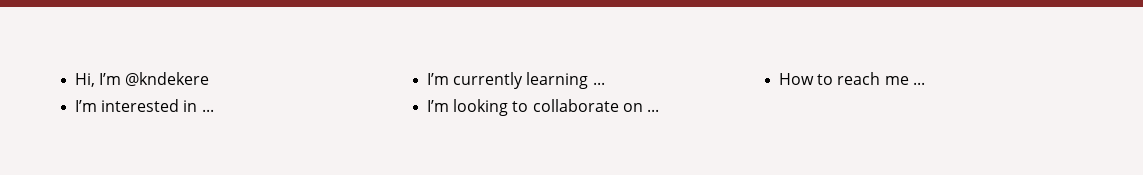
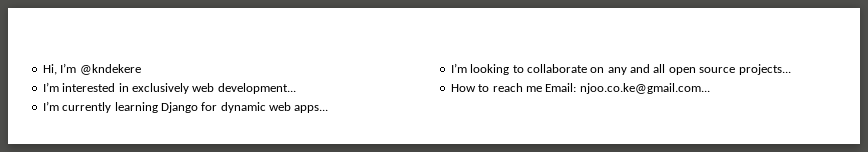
- I’m interested in ...
+ I’m interested in exclusively web development...
- I’m currently learning ...
+ I’m currently learning Django for dynamic web apps...
- I’m looking to collaborate on ...
+ I’m looking to collaborate on any and all open source projects...
- How to reach me ...
+ How to reach me Email: njoo.co.ke@gmail.com...

